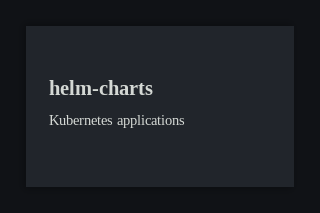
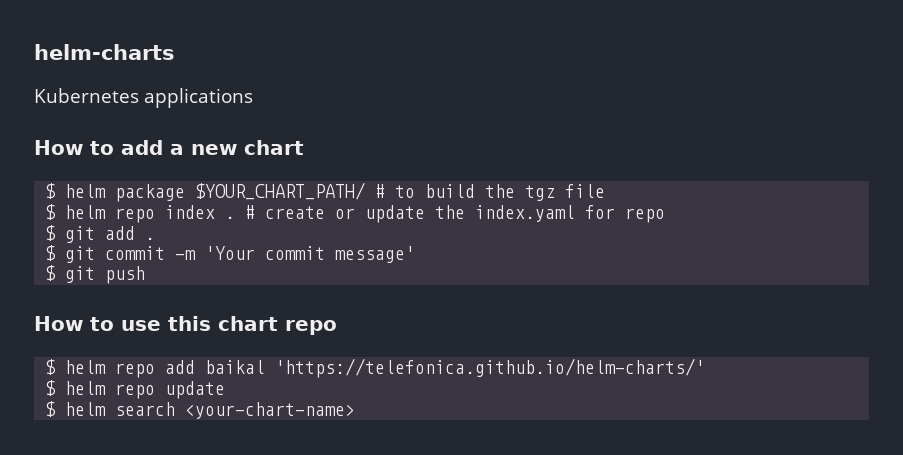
+ How to add a new chart
+ $ helm package $YOUR_CHART_PATH/ # to build the tgz file
+ $ helm repo index . # create or update the index.yaml for repo
+ $ git add .
+ $ git commit -m 'Your commit message'
+ $ git push
+ How to use this chart repo
+ $ helm repo add baikal 'https://telefonica.github.io/helm-charts/'
+ $ helm repo update
+ $ helm search <your-chart-name>

